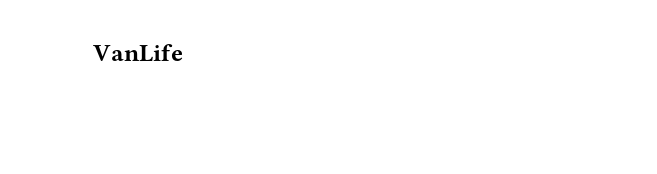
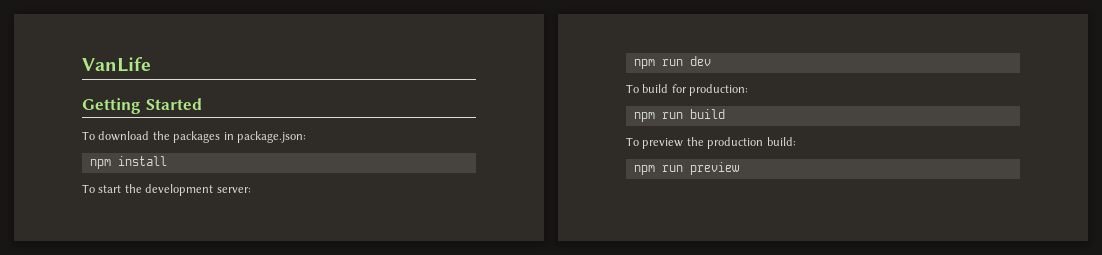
+ Getting Started
+ To download the packages in package.json:
+ npm install
+ To start the development server:
+ npm run dev
+ To build for production:
+ npm run build
+ To preview the production build:
+ npm run preview

